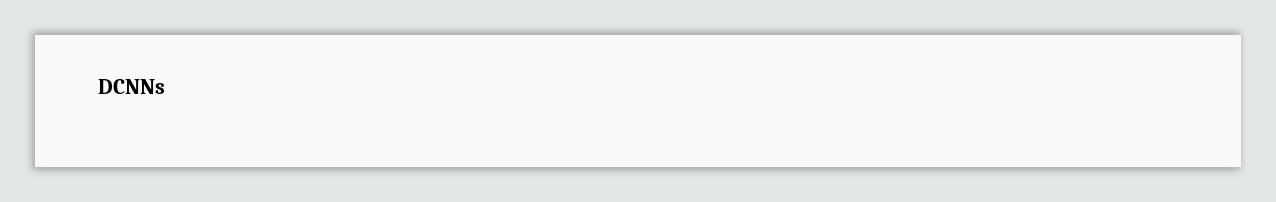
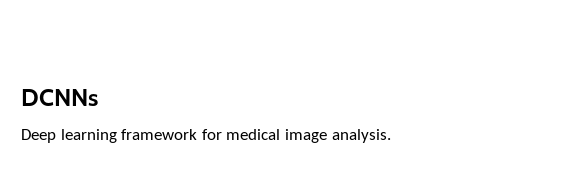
+ Deep learning framework for medical image analysis.

